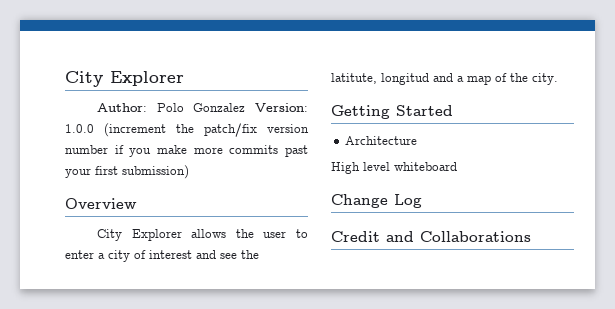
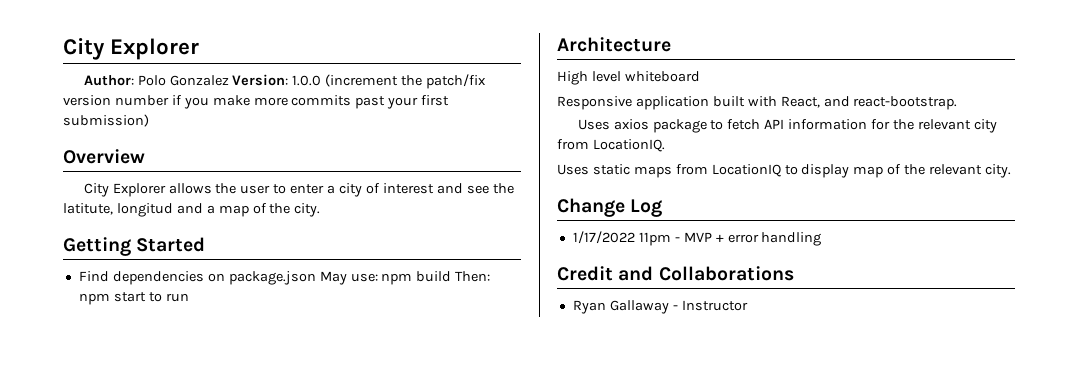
+ Find dependencies on package.json May use: npm build Then: npm start to run
  Architecture
  High level whiteboard
+ Responsive application built with React, and react-bootstrap.
+ Uses axios package to fetch API information for the relevant city from LocationIQ.
+ Uses static maps from LocationIQ to display map of the relevant city.
  Change Log
+ 1/17/2022 11pm - MVP + error handling
+ Ryan Gallaway - Instructor

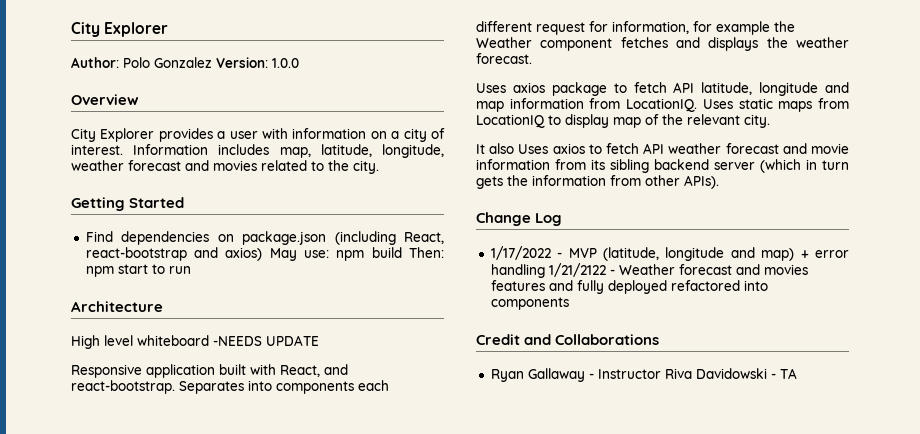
- Author: Polo Gonzalez Version: 1.0.0 (increment the patch/fix version number if you make more commits past your first submission)
+ Author: Polo Gonzalez Version: 1.0.0
  Overview
- City Explorer allows the user to enter a city of interest and see the latitute, longitud and a map of the city.
+ City Explorer provides a user with information on a city of interest. Information includes map, latitude, longitude, weather forecast and movies related to the city.
- Find dependencies on package.json May use: npm build Then: npm start to run
+ Find dependencies on package.json (including React, react-bootstrap and axios) May use: npm build Then: npm start to run
- High level whiteboard
+ High level whiteboard -NEEDS UPDATE
+ Separates into components each different request for information, for example the Weather component fetches and displays the weather forecast.
- Uses axios package to fetch API information for the relevant city from LocationIQ.
- Uses static maps from LocationIQ to display map of the relevant city.
+ Uses axios package to fetch API latitude, longitude and map information from LocationIQ. Uses static maps from LocationIQ to display map of the relevant city.
+ It also Uses axios to fetch API weather forecast and movie information from its sibling backend server (which in turn gets the information from other APIs).
- 1/17/2022 11pm - MVP + error handling
+ 1/17/2022 - MVP (latitude, longitude and map) + error handling 1/21/2122 - Weather forecast and movies features and fully deployed refactored into components
- Ryan Gallaway - Instructor
+ Ryan Gallaway - Instructor Riva Davidowski - TA

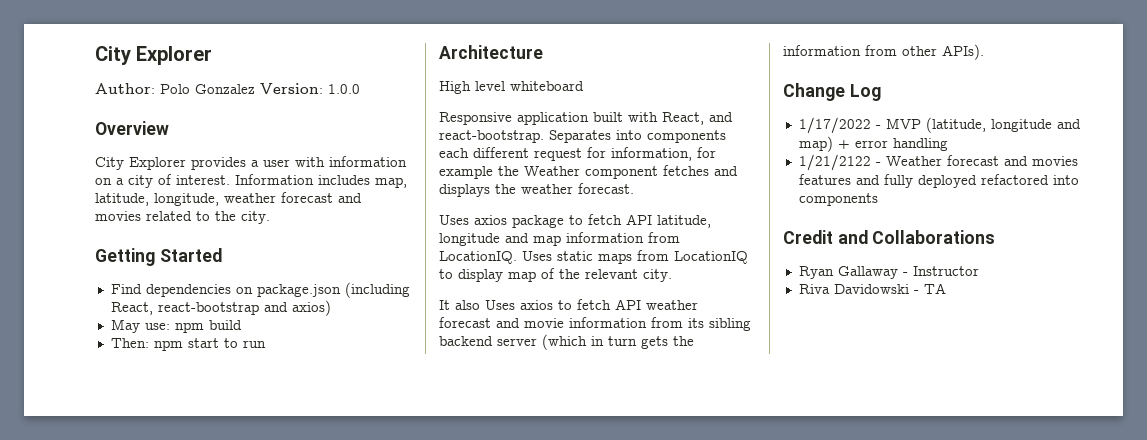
- Find dependencies on package.json (including React, react-bootstrap and axios) May use: npm build Then: npm start to run
+ Find dependencies on package.json (including React, react-bootstrap and axios)
+ May use: npm build
+ Then: npm start to run
- High level whiteboard -NEEDS UPDATE
+ High level whiteboard
- 1/17/2022 - MVP (latitude, longitude and map) + error handling 1/21/2122 - Weather forecast and movies features and fully deployed refactored into components
+ 1/17/2022 - MVP (latitude, longitude and map) + error handling
+ 1/21/2122 - Weather forecast and movies features and fully deployed refactored into components
- Ryan Gallaway - Instructor Riva Davidowski - TA
+ Ryan Gallaway - Instructor
+ Riva Davidowski - TA

